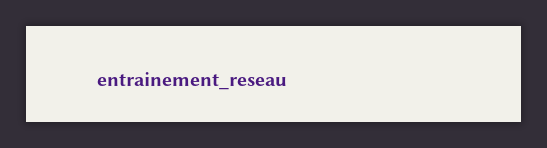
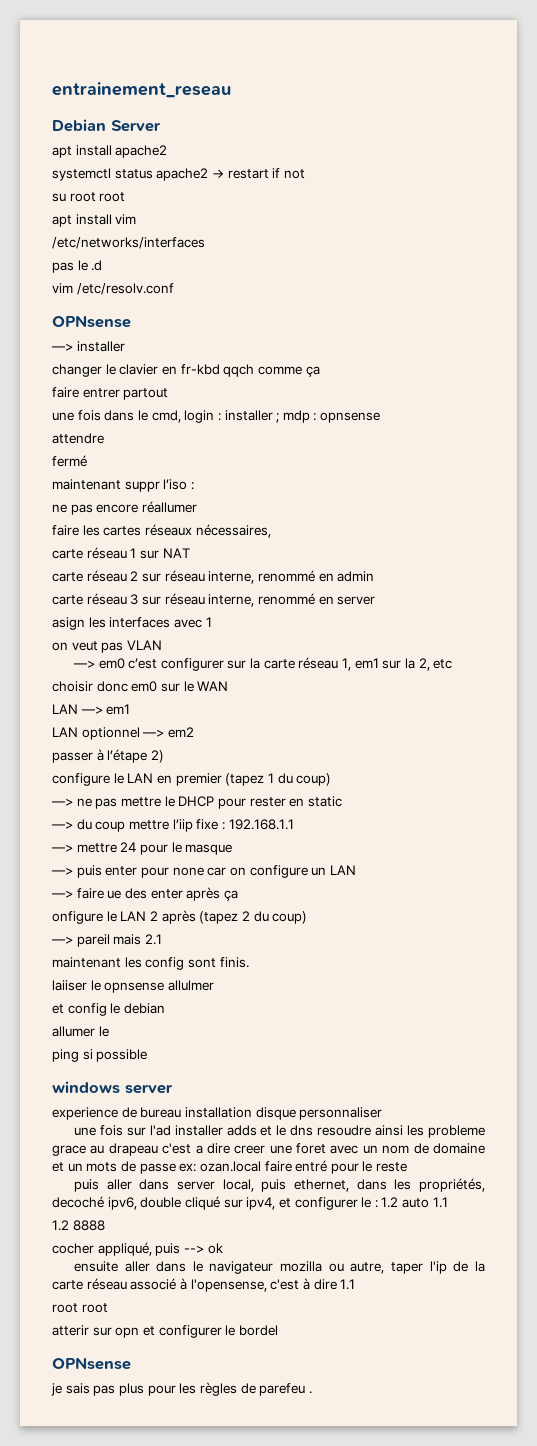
+ Debian Server
+ apt install apache2
+ systemctl status apache2 → restart if not
+ su root root
+ apt install vim
+ /etc/networks/interfaces
+ pas le .d
+ vim /etc/resolv.conf
+ OPNsense
+ —> installer
+ changer le clavier en fr-kbd qqch comme ça
+ faire entrer partout
+ une fois dans le cmd, login : installer ; mdp : opnsense
+ attendre
+ fermé
+ maintenant suppr l’iso :
+ ne pas encore réallumer
+ faire les cartes réseaux nécessaires,
+ carte réseau 1 sur NAT
+ carte réseau 2 sur réseau interne, renommé en admin
+ carte réseau 3 sur réseau interne, renommé en server
+ asign les interfaces avec 1
+ on veut pas VLAN
+ —> em0 c’est configurer sur la carte réseau 1, em1 sur la 2, etc
+ choisir donc em0 sur le WAN
+ LAN —> em1
+ LAN optionnel —> em2
+ passer à l’étape 2)
+ configure le LAN en premier (tapez 1 du coup)
+ —> ne pas mettre le DHCP pour rester en static
+ —> du coup mettre l’iip fixe : 192.168.1.1
+ —> mettre 24 pour le masque
+ —> puis enter pour none car on configure un LAN
+ —> faire ue des enter après ça
+ onfigure le LAN 2 après (tapez 2 du coup)
+ —> pareil mais 2.1
+ maintenant les config sont finis.
+ laiiser le opnsense allulmer
+ et config le debian
+ allumer le
+ ping si possible
+ windows server
+ experience de bureau installation disque personnaliser
+ une fois sur l'ad installer adds et le dns resoudre ainsi les probleme grace au drapeau c'est a dire creer une foret avec un nom de domaine et un mots de passe ex: ozan.local faire entré pour le reste
+ puis aller dans server local, puis ethernet, dans les propriétés, decoché ipv6, double cliqué sur ipv4, et configurer le : 1.2 auto 1.1
+ 1.2 8888
+ cocher appliqué, puis --> ok
+ ensuite aller dans le navigateur mozilla ou autre, taper l'ip de la carte réseau associé à l'opensense, c'est à dire 1.1
+ root root
+ atterir sur opn et configurer le bordel
+ OPNsense
+ je sais pas plus pour les règles de parefeu .

